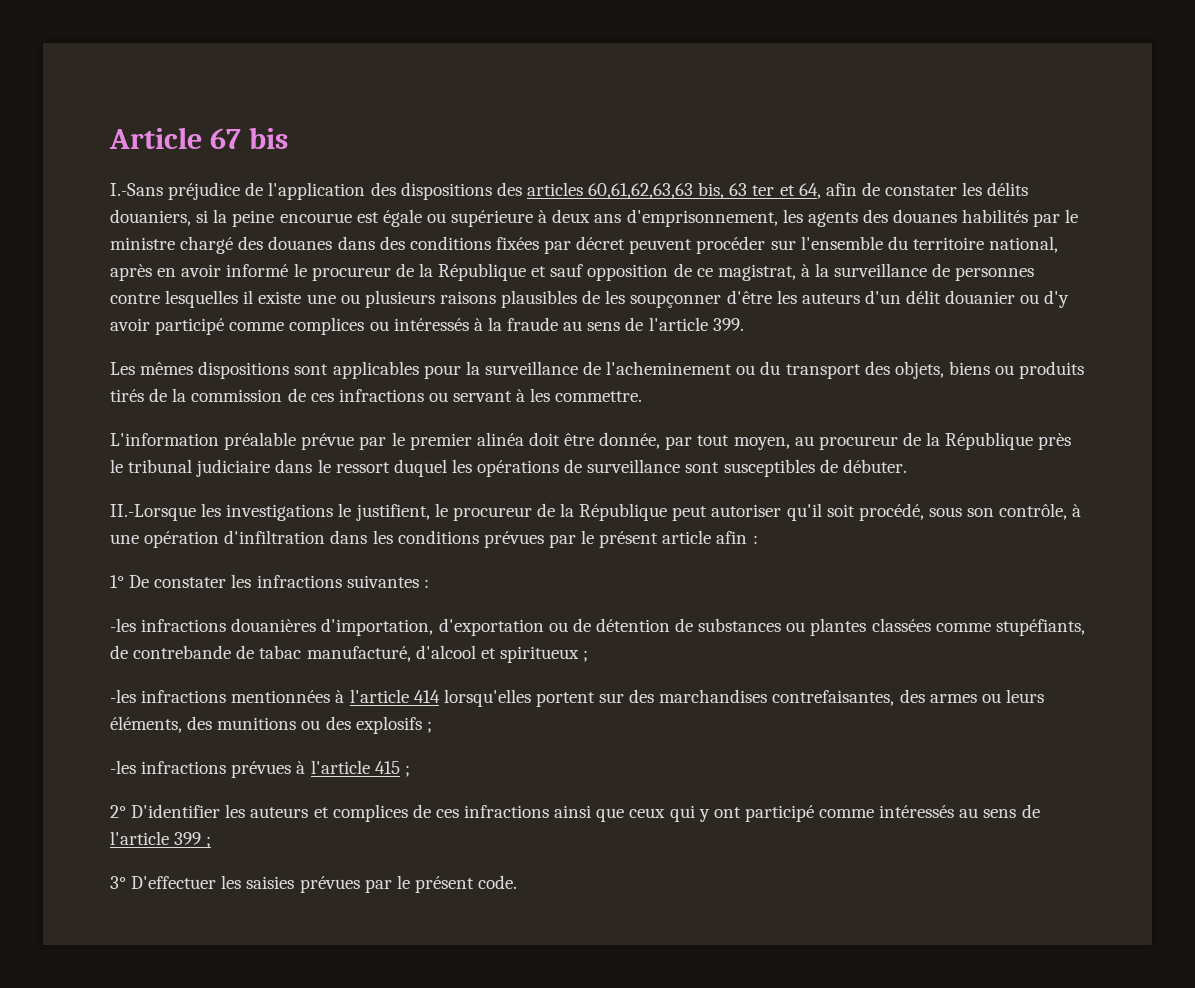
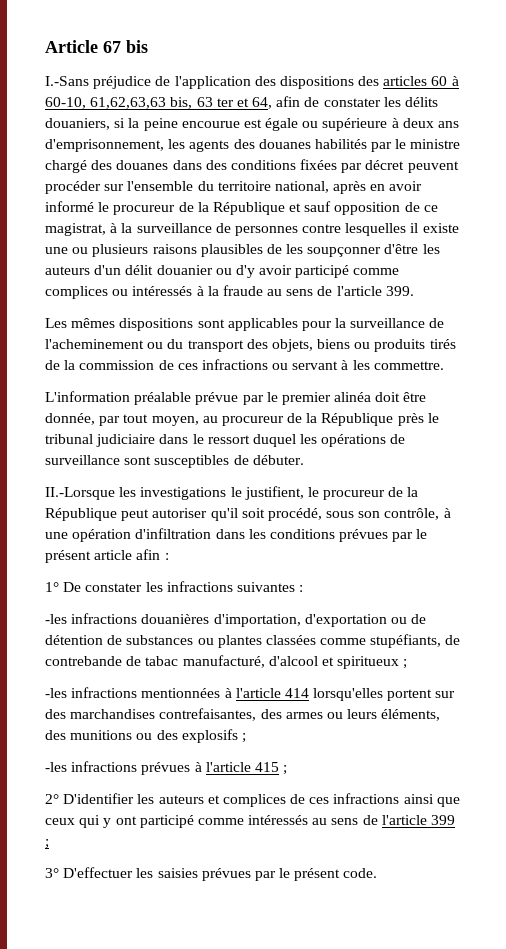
- I.-Sans préjudice de l'application des dispositions des articles 60,61,62,63,63 bis, 63 ter et 64, afin de constater les délits douaniers, si la peine encourue est égale ou supérieure à deux ans d'emprisonnement, les agents des douanes habilités par le ministre chargé des douanes dans des conditions fixées par décret peuvent procéder sur l'ensemble du territoire national, après en avoir informé le procureur de la République et sauf opposition de ce magistrat, à la surveillance de personnes contre lesquelles il existe une ou plusieurs raisons plausibles de les soupçonner d'être les auteurs d'un délit douanier ou d'y avoir participé comme complices ou intéressés à la fraude au sens de l'article 399.
+ I.-Sans préjudice de l'application des dispositions des articles 60 à 60-10, 61,62,63,63 bis, 63 ter et 64, afin de constater les délits douaniers, si la peine encourue est égale ou supérieure à deux ans d'emprisonnement, les agents des douanes habilités par le ministre chargé des douanes dans des conditions fixées par décret peuvent procéder sur l'ensemble du territoire national, après en avoir informé le procureur de la République et sauf opposition de ce magistrat, à la surveillance de personnes contre lesquelles il existe une ou plusieurs raisons plausibles de les soupçonner d'être les auteurs d'un délit douanier ou d'y avoir participé comme complices ou intéressés à la fraude au sens de l'article 399.

